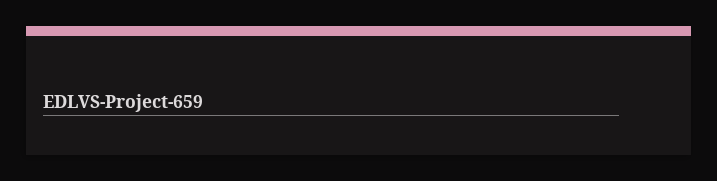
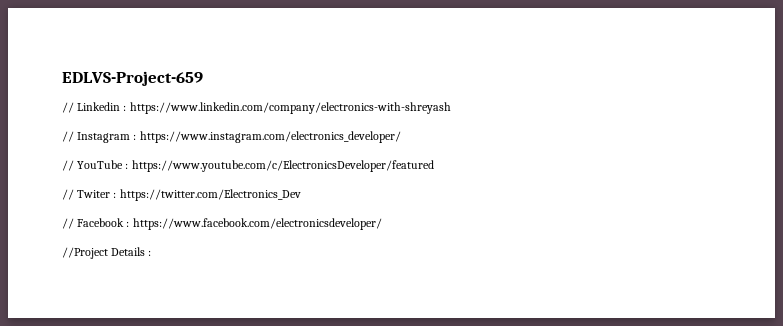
+ // Linkedin : https://www.linkedin.com/company/electronics-with-shreyash
+ // Instagram : https://www.instagram.com/electronics_developer/
+ // YouTube : https://www.youtube.com/c/ElectronicsDeveloper/featured
+ // Twiter : https://twitter.com/Electronics_Dev
+ // Facebook : https://www.facebook.com/electronicsdeveloper/
+ //Project Details :

